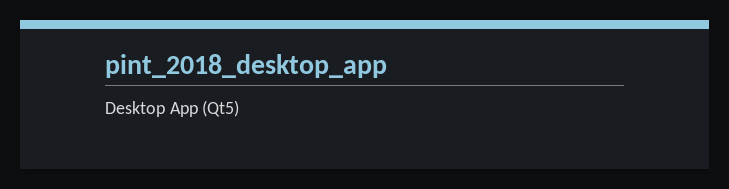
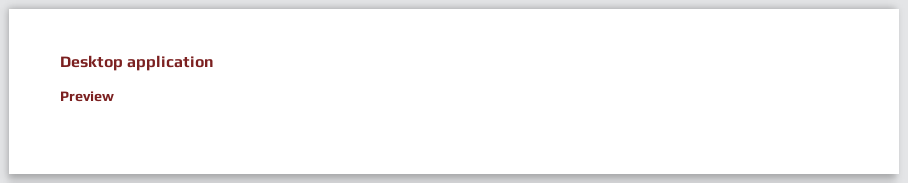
- pint_2018_desktop_app
- Desktop App (Qt5)
+ Desktop application
+ Preview

